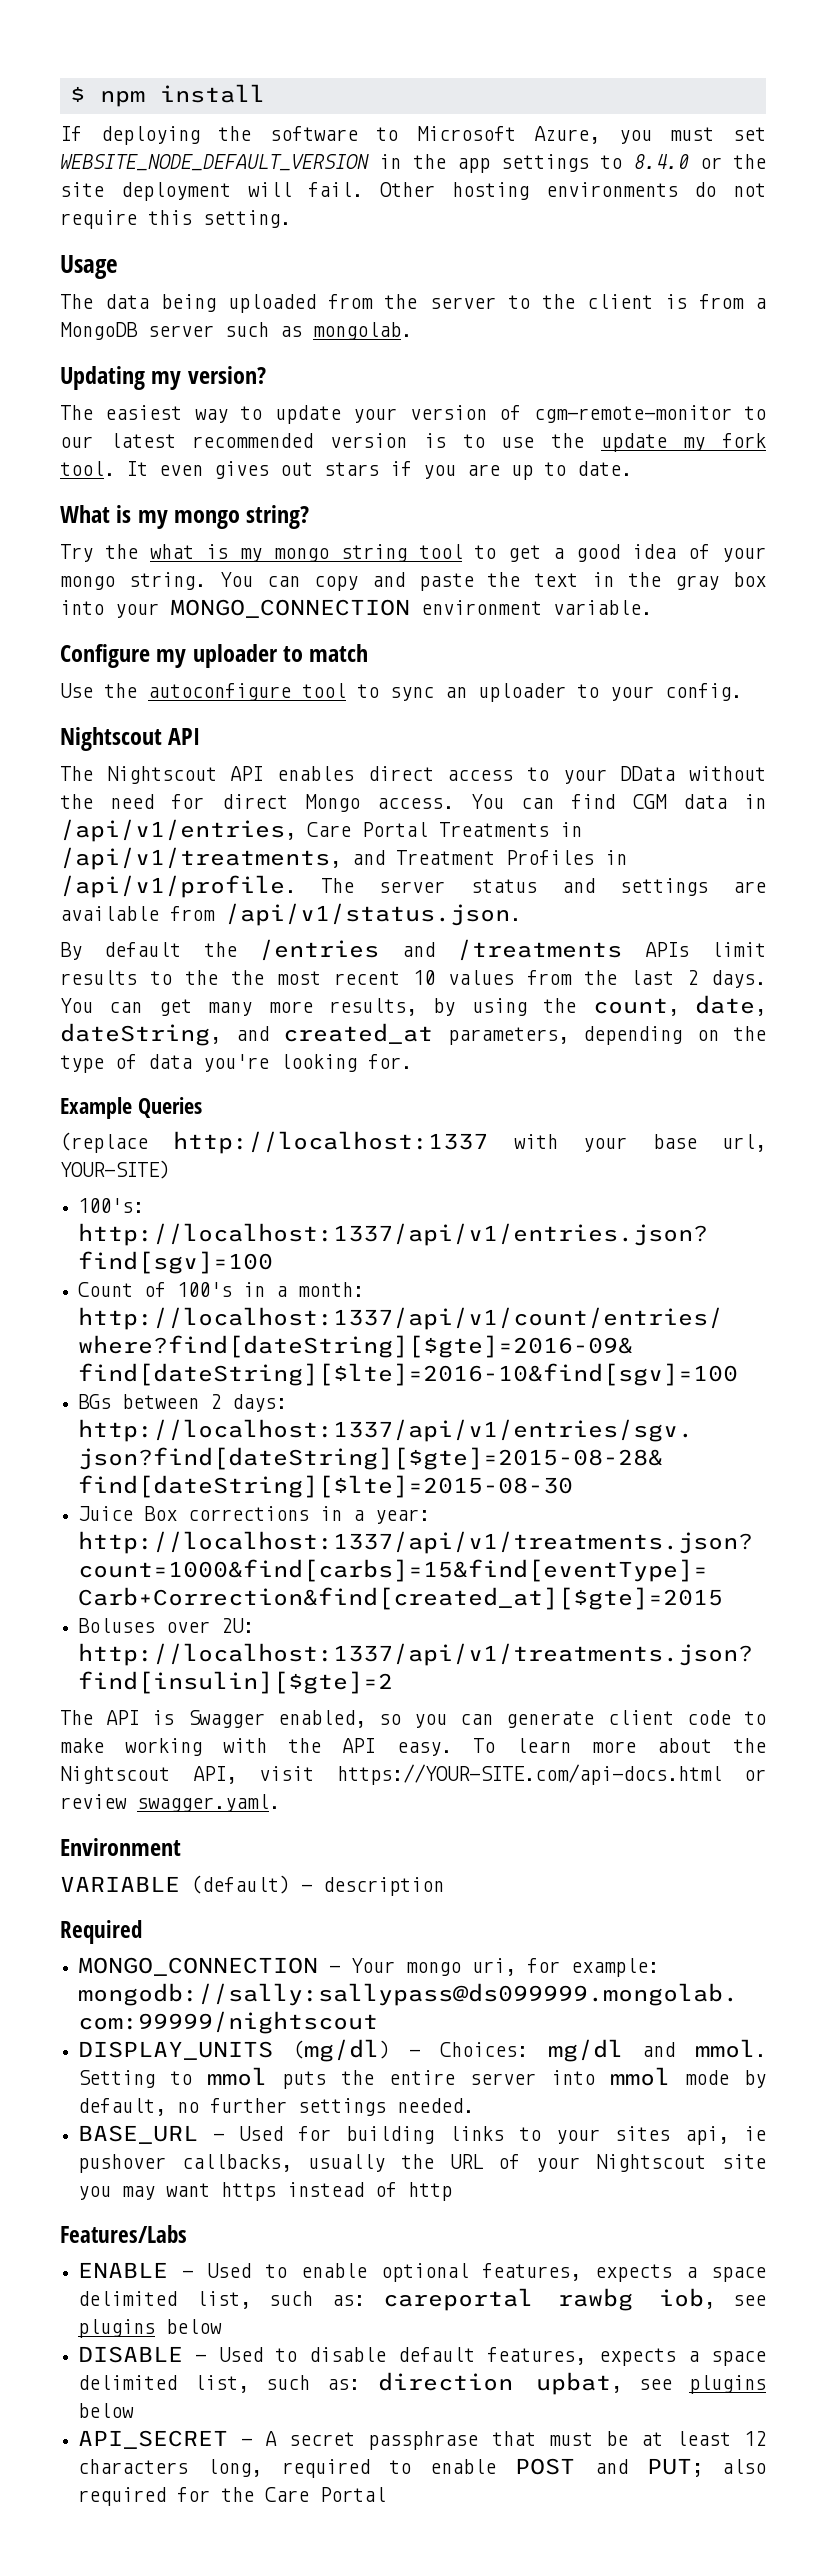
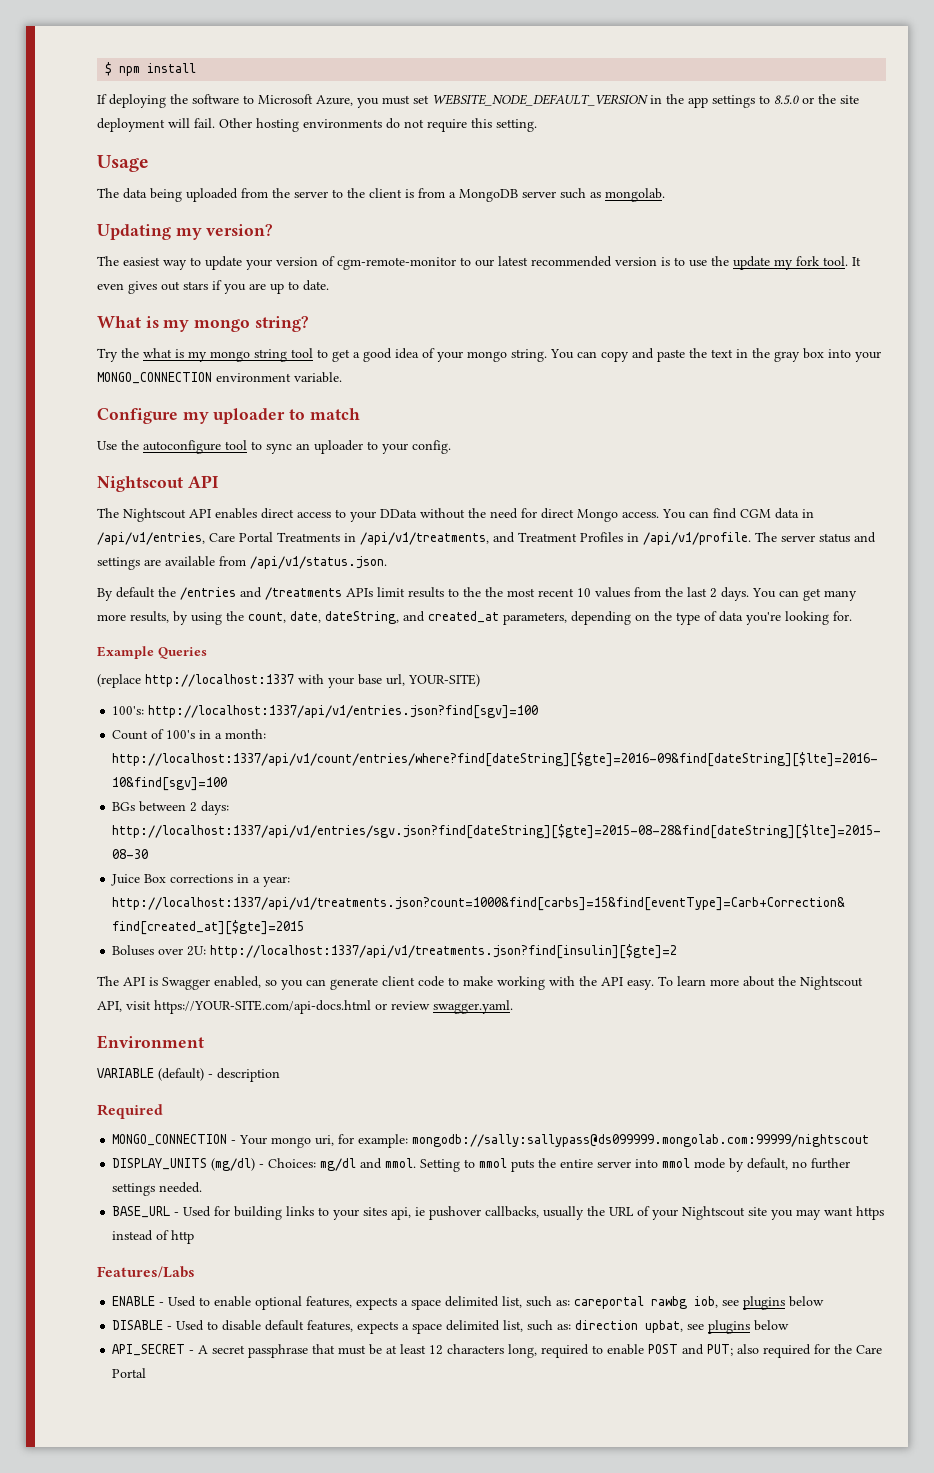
- If deploying the software to Microsoft Azure, you must set WEBSITE_NODE_DEFAULT_VERSION in the app settings to 8.4.0 or the site deployment will fail.
+ If deploying the software to Microsoft Azure, you must set WEBSITE_NODE_DEFAULT_VERSION in the app settings to 8.5.0 or the site deployment will fail.

